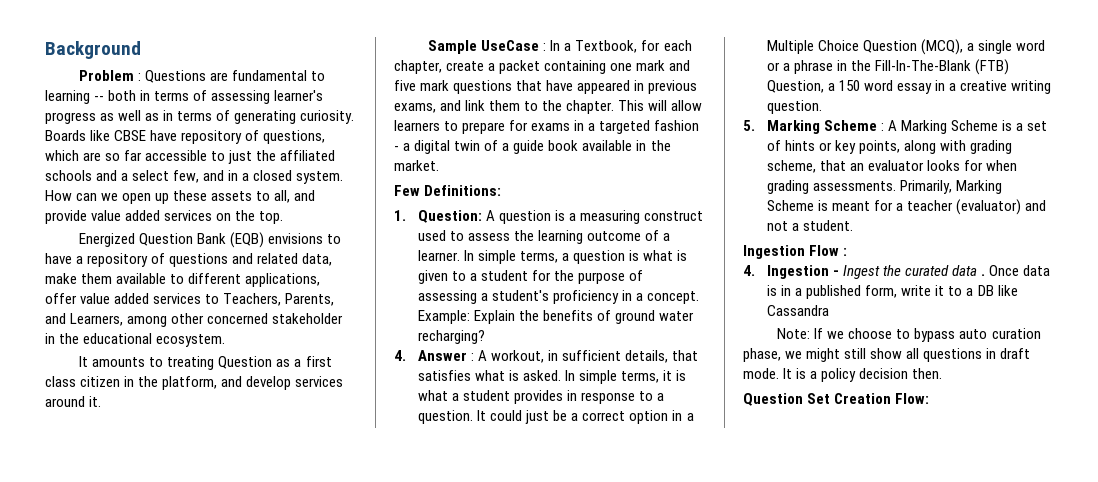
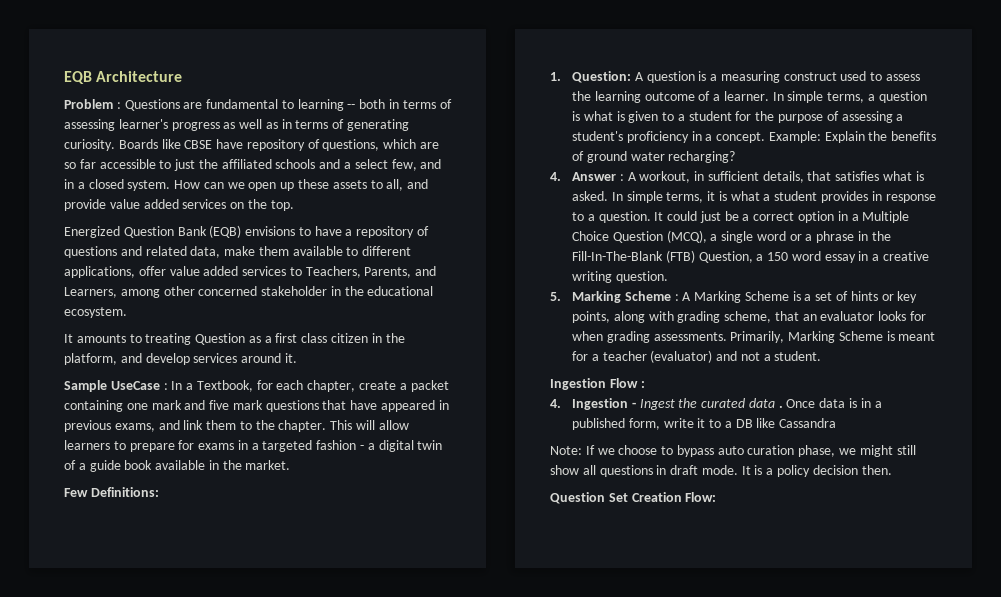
- Background
+ EQB Architecture

